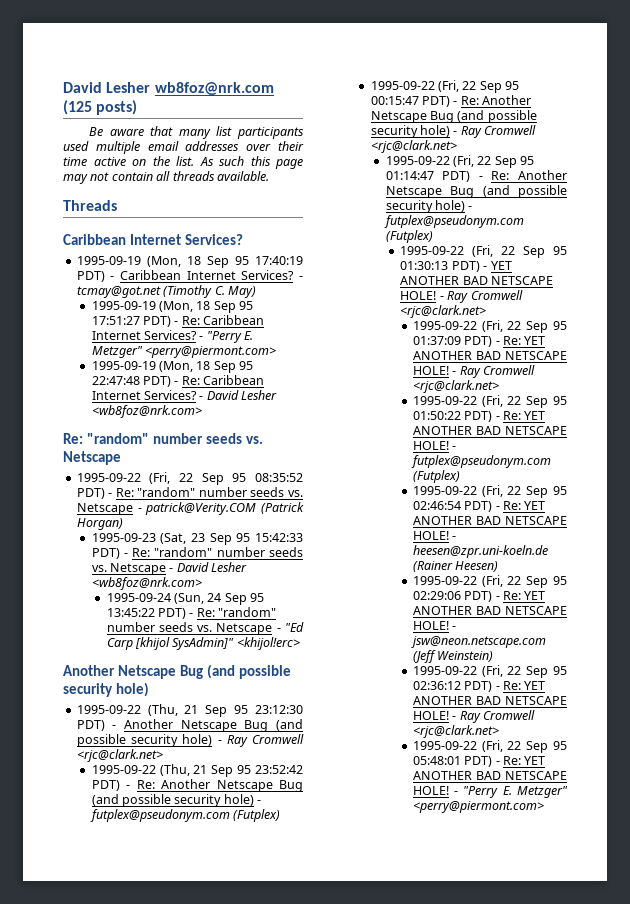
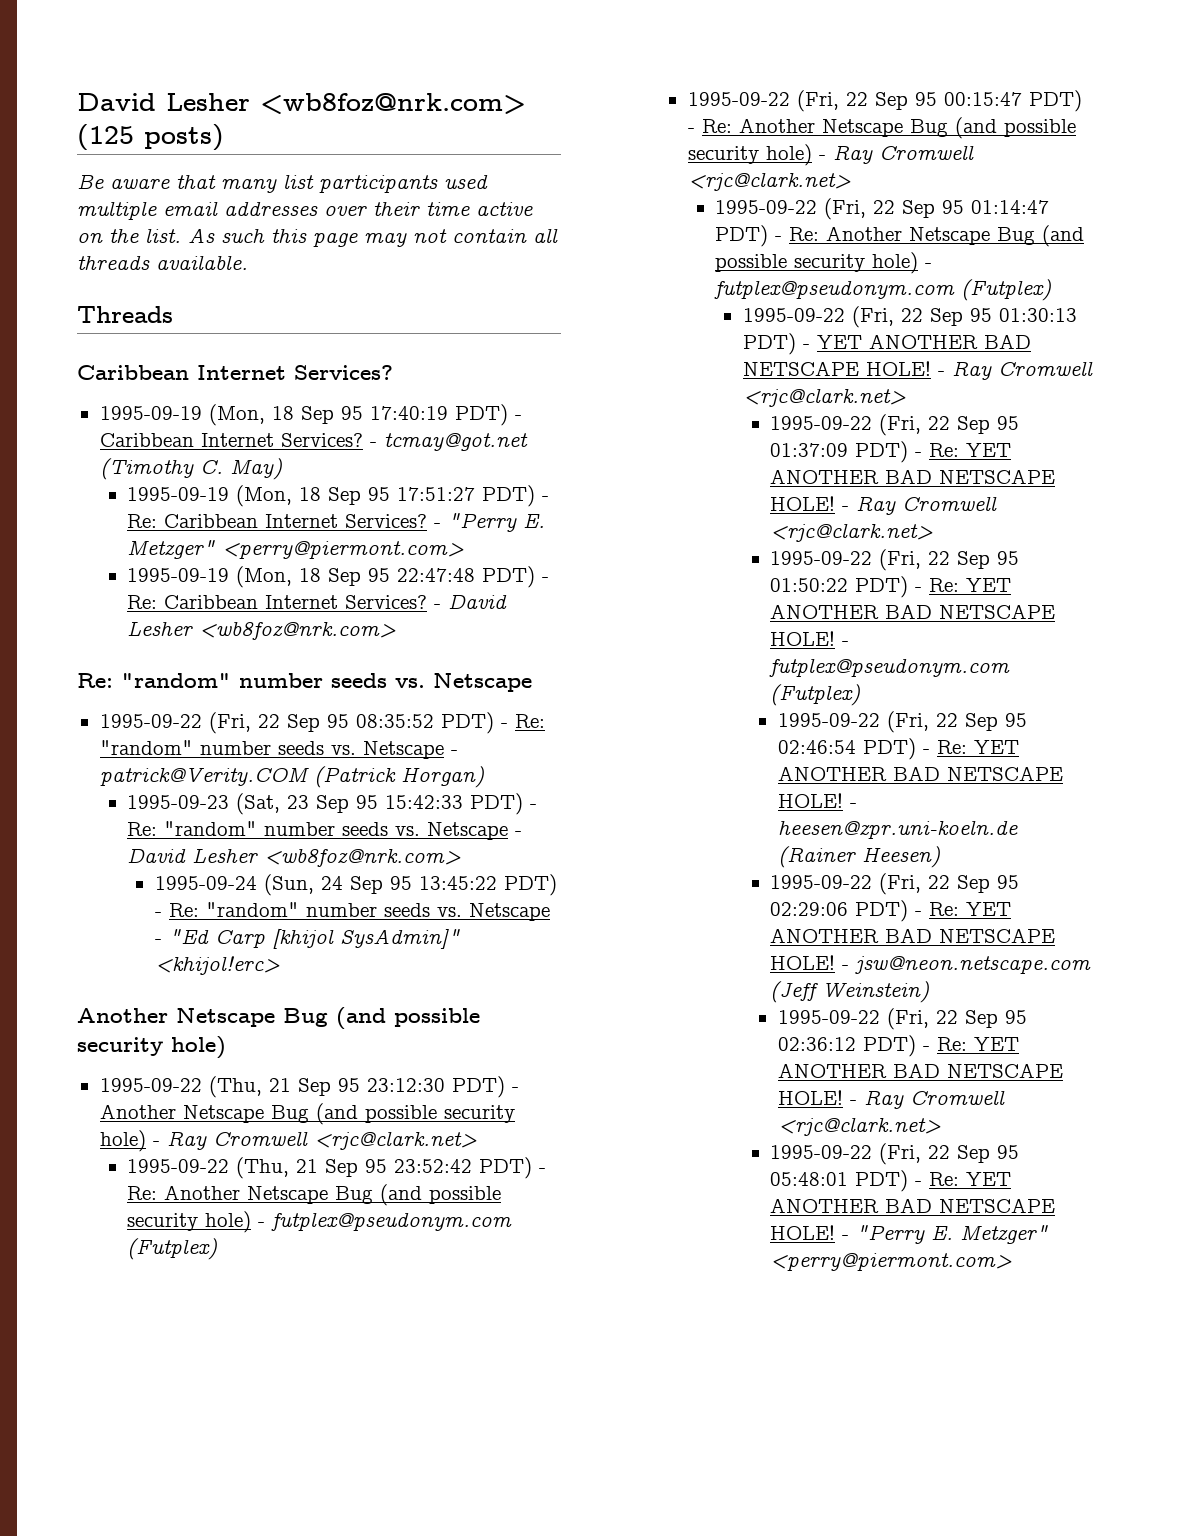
- David Lesher wb8foz@nrk.com (125 posts)
+ David Lesher <wb8foz@nrk.com> (125 posts)

